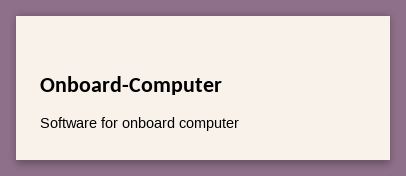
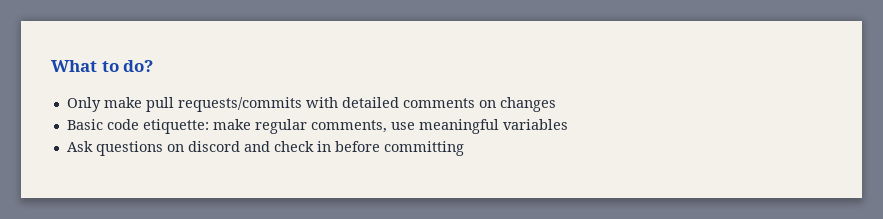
- Onboard-Computer
- Software for onboard computer
+ What to do?
+ Only make pull requests/commits with detailed comments on changes
+ Basic code etiquette: make regular comments, use meaningful variables
+ Ask questions on discord and check in before committing

